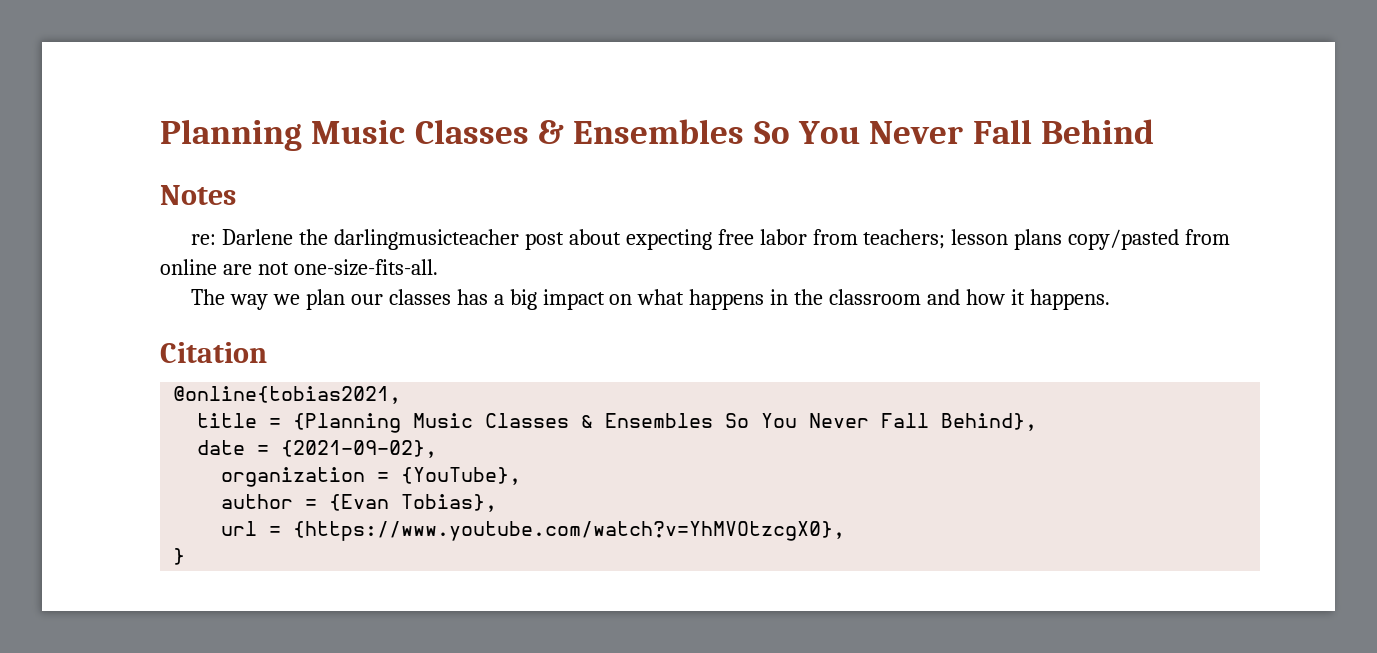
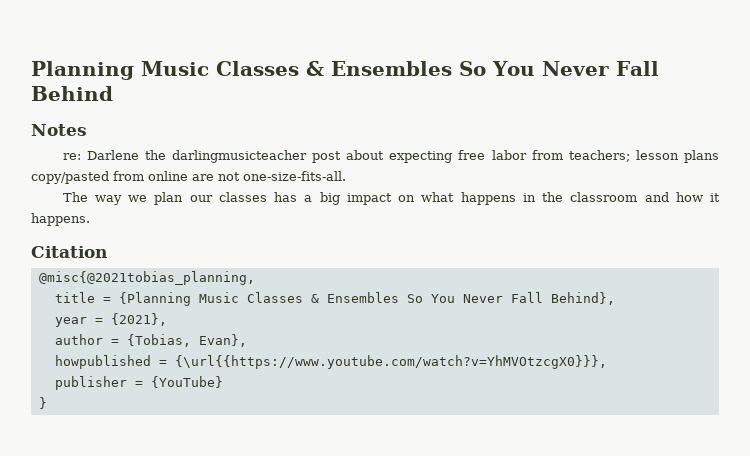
- @online{tobias2021,
+ @misc{@2021tobias_planning,
- date = {2021-09-02},
- organization = {YouTube},
- author = {Evan Tobias},
- url = {https://www.youtube.com/watch?v=YhMVOtzcgX0},
+ year = {2021},
+ author = {Tobias, Evan},
+ howpublished = {\url{{https://www.youtube.com/watch?v=YhMVOtzcgX0}}},
+ publisher = {YouTube}

